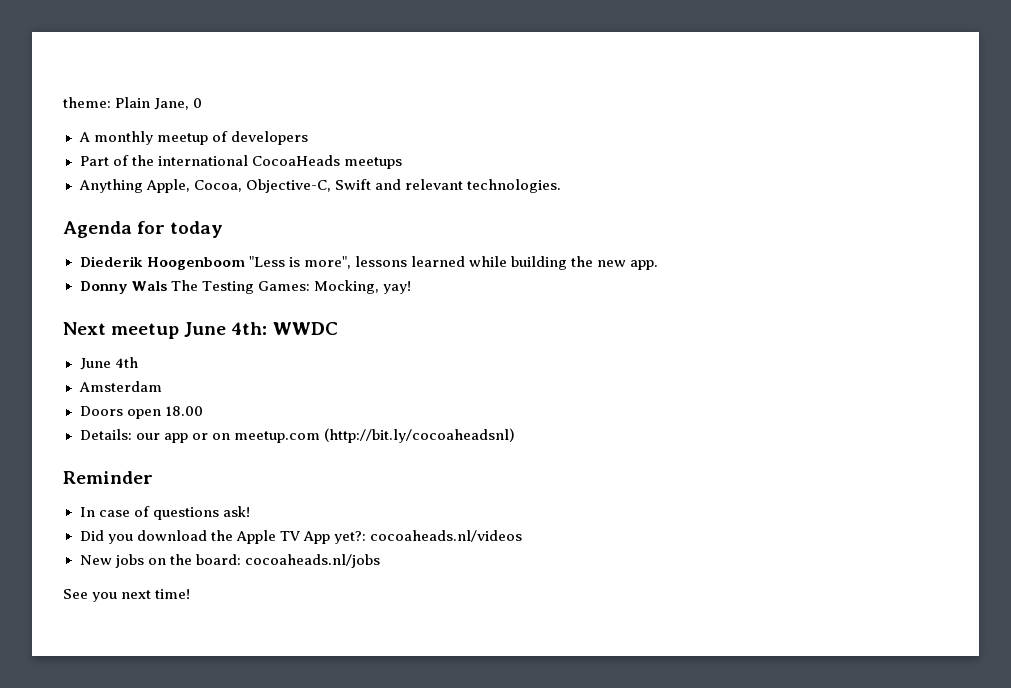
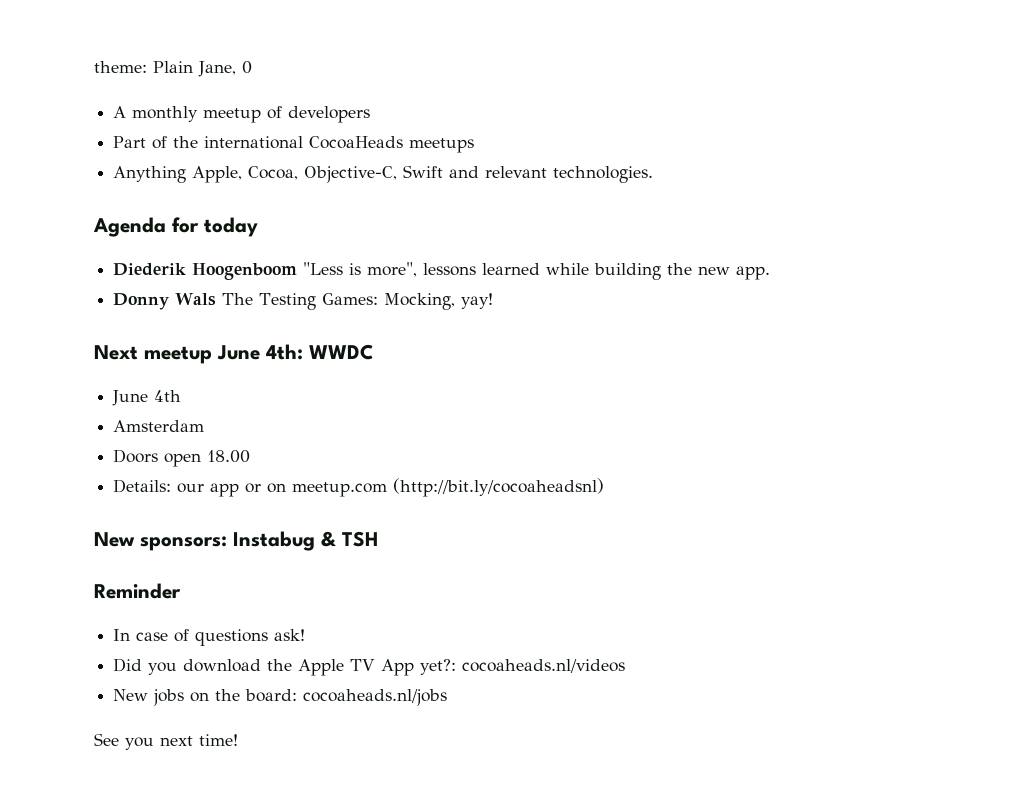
+ New sponsors: Instabug & TSH

